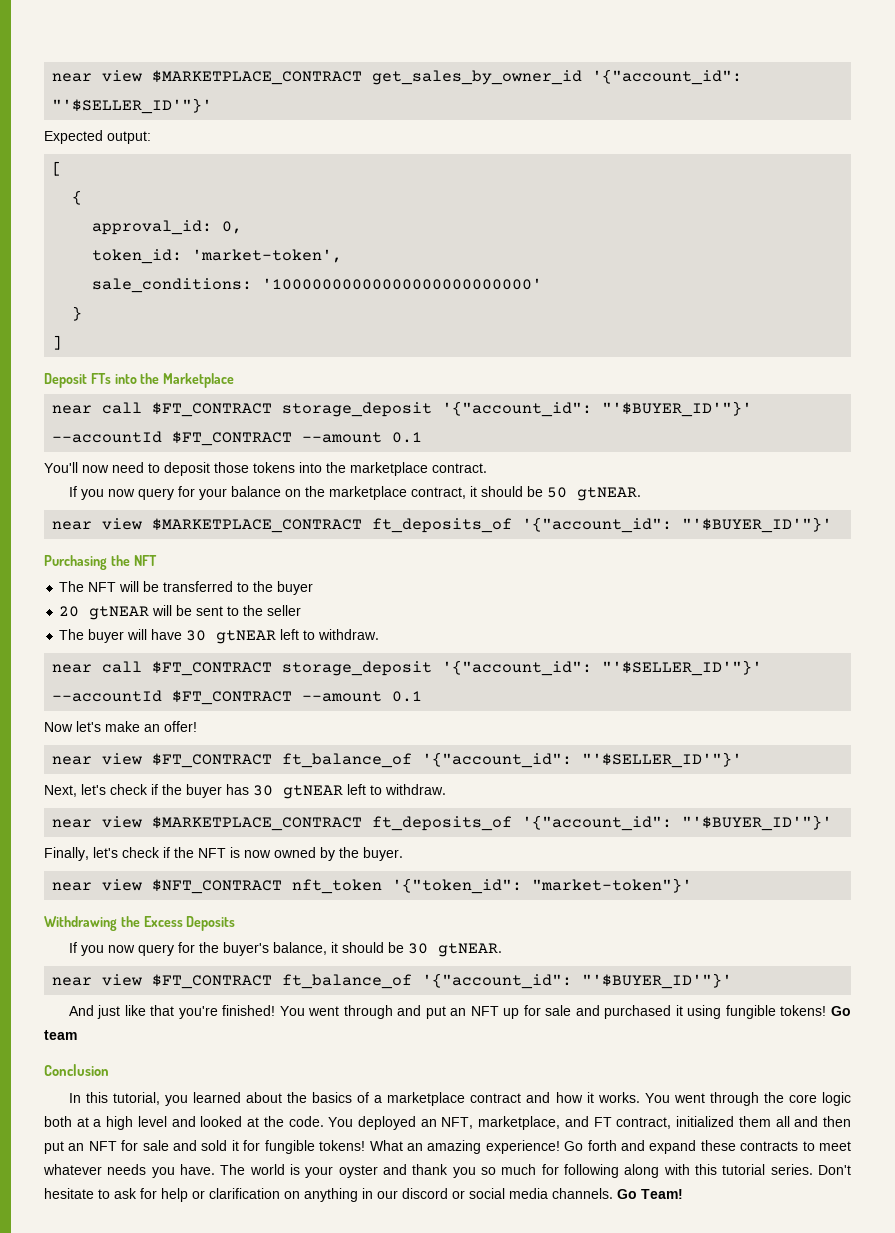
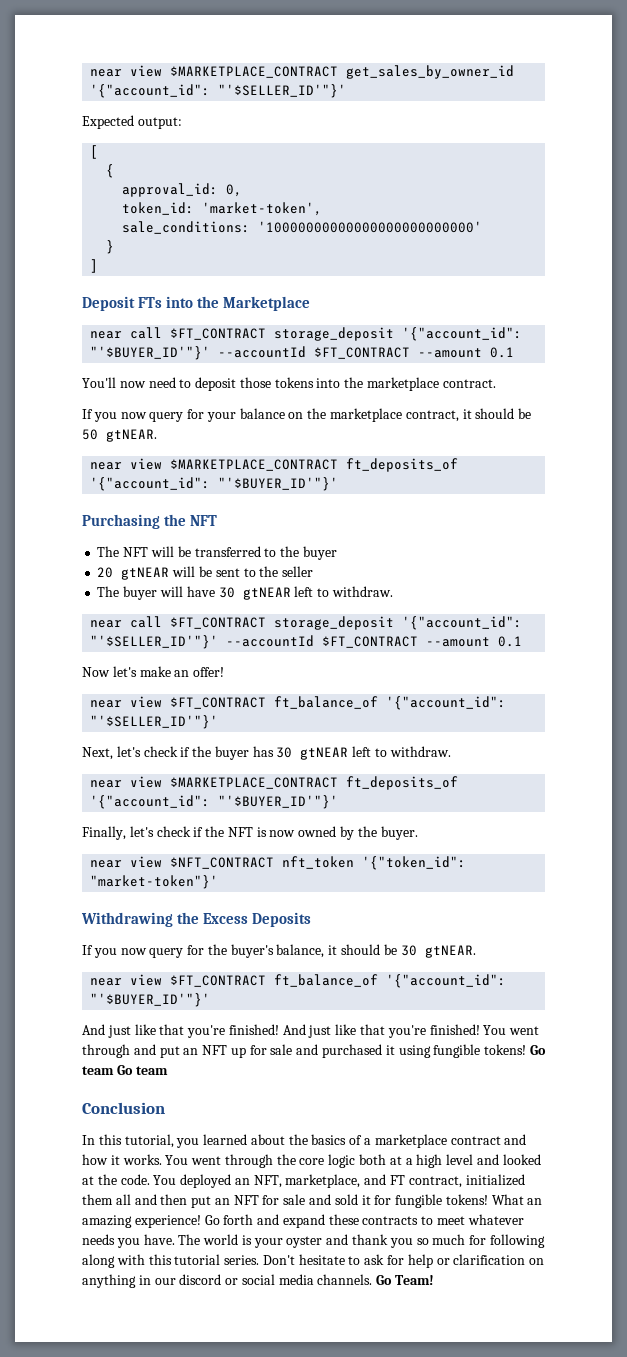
- And just like that you're finished!
+ And just like that you're finished! And just like that you're finished!
- Go team
+ Go team Go team

